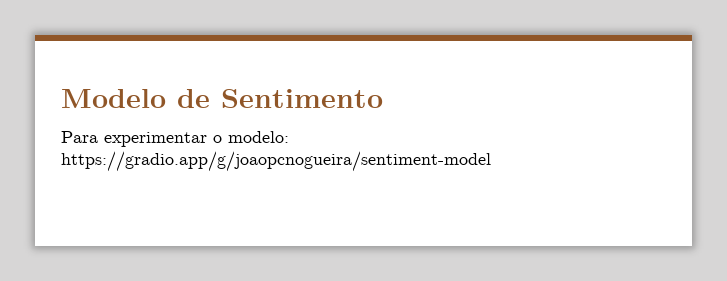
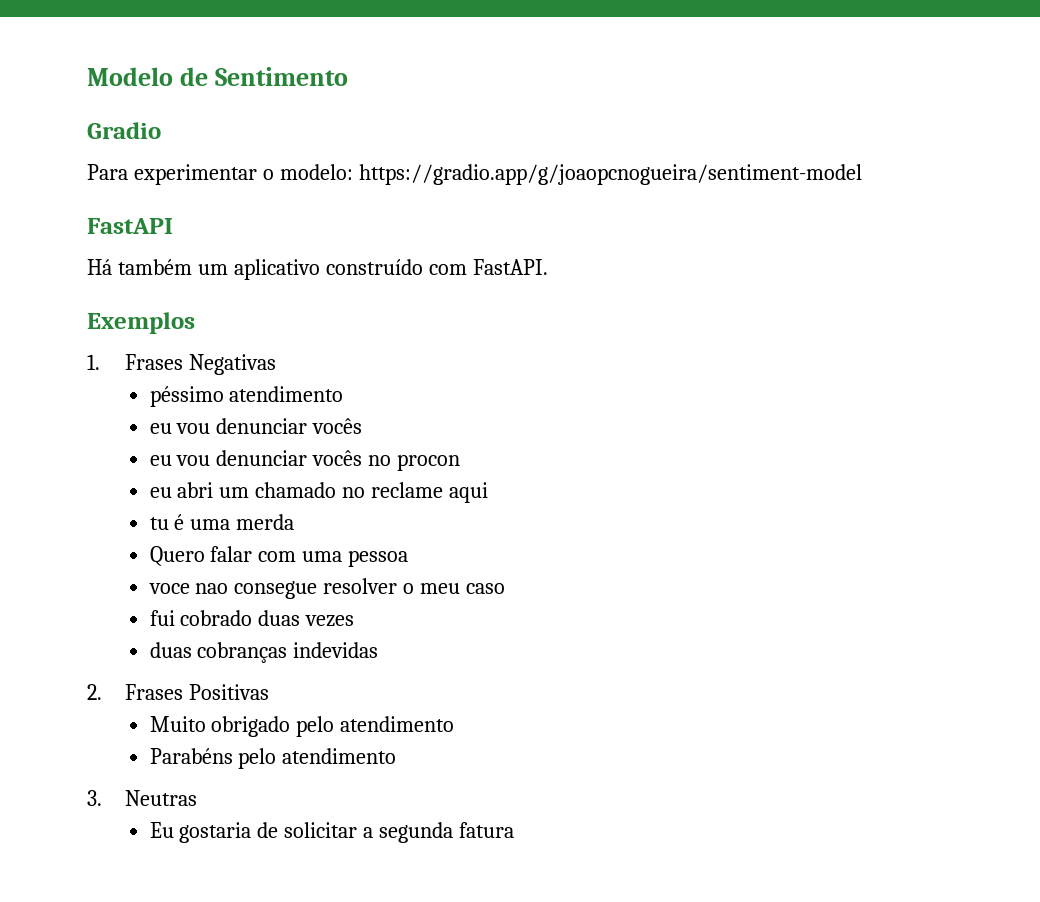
+ Gradio
+ FastAPI
+ Há também um aplicativo construído com FastAPI.
+ Exemplos
+ 1. Frases Negativas
+ péssimo atendimento
+ eu vou denunciar vocês
+ eu vou denunciar vocês no procon
+ eu abri um chamado no reclame aqui
+ tu é uma merda
+ Quero falar com uma pessoa
+ voce nao consegue resolver o meu caso
+ fui cobrado duas vezes
+ duas cobranças indevidas
+ 2. Frases Positivas
+ Muito obrigado pelo atendimento
+ Parabéns pelo atendimento
+ 3. Neutras
+ Eu gostaria de solicitar a segunda fatura

